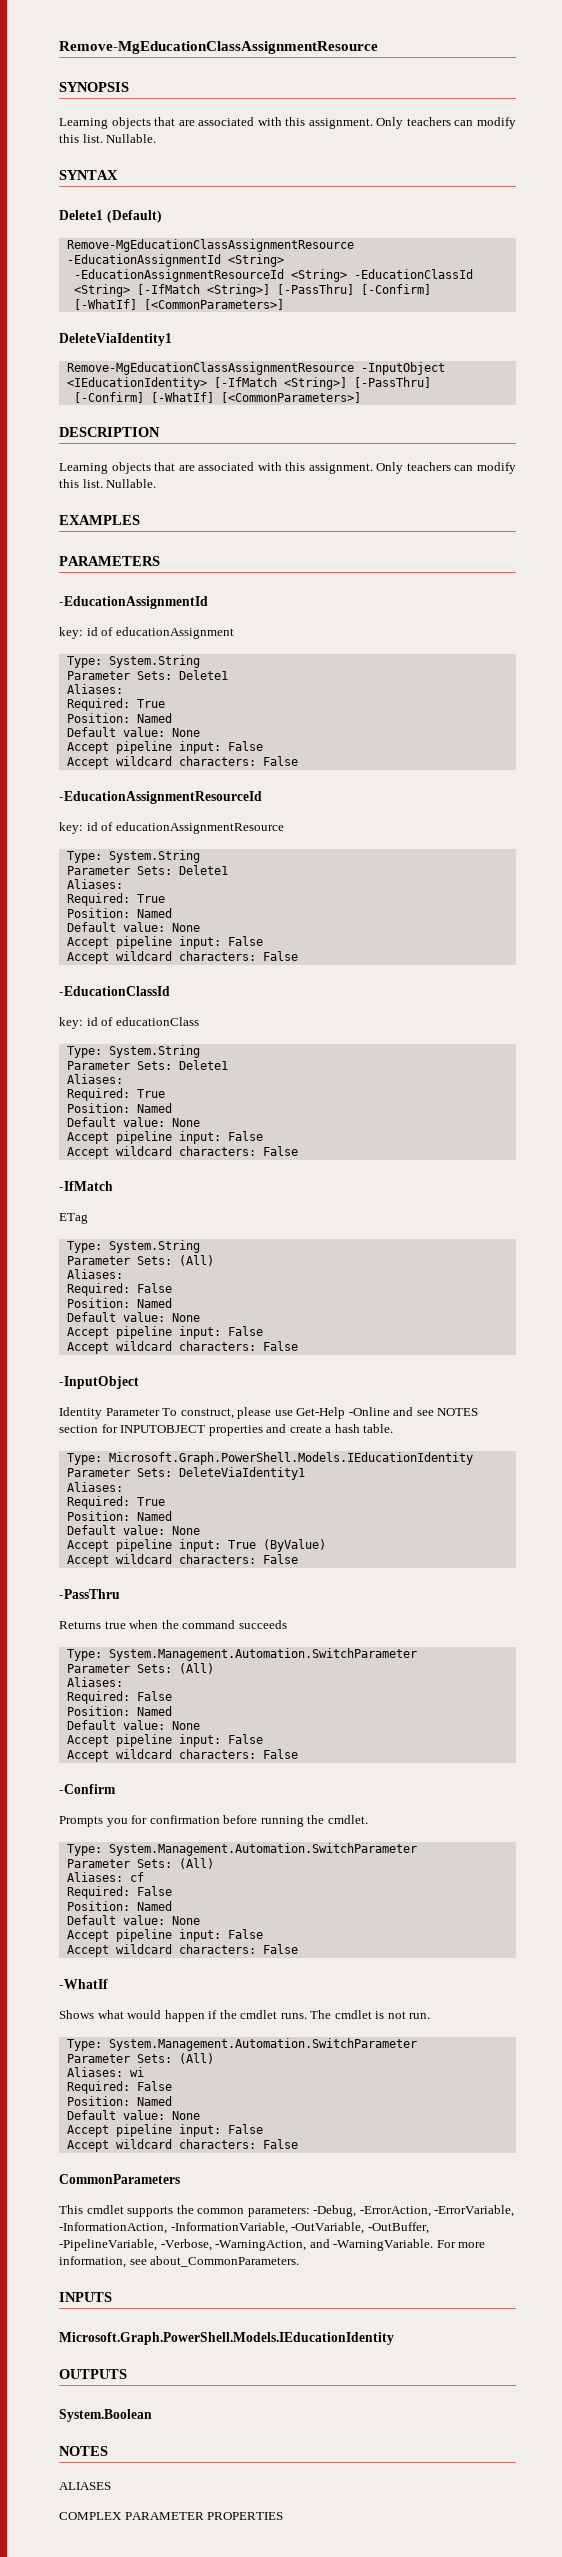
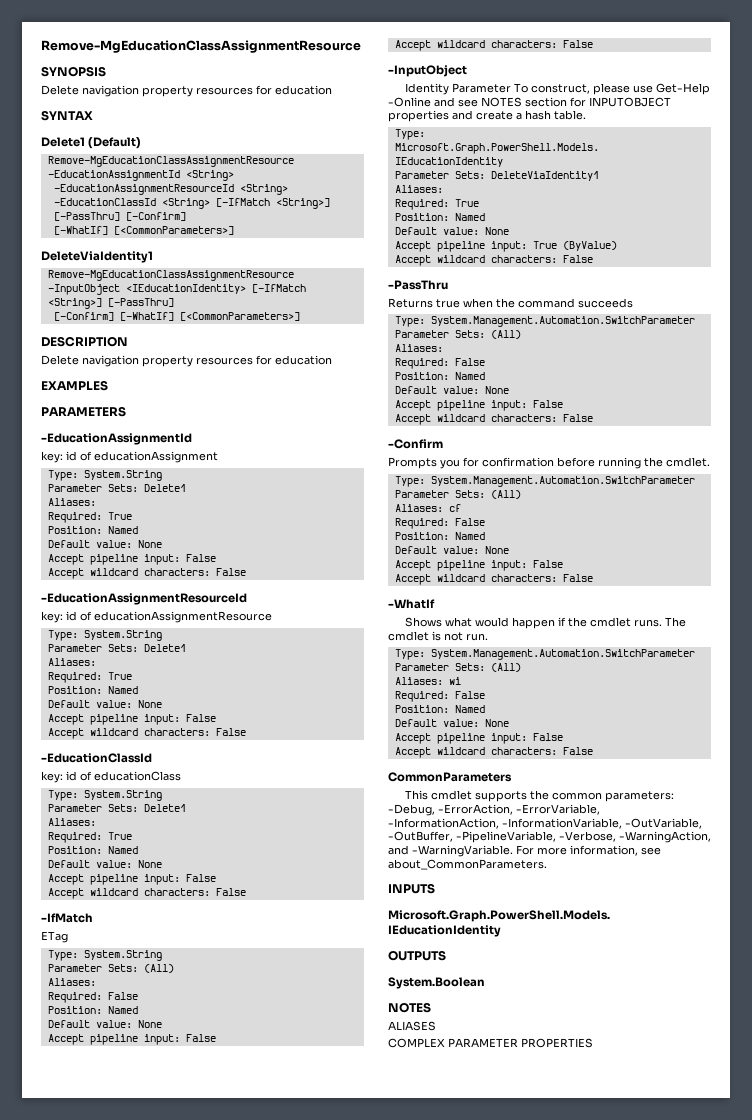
  SYNOPSIS
- Learning objects that are associated with this assignment. Only teachers can modify this list. Nullable.
+ Delete navigation property resources for education
  DESCRIPTION
- Learning objects that are associated with this assignment. Only teachers can modify this list. Nullable.
+ Delete navigation property resources for education

